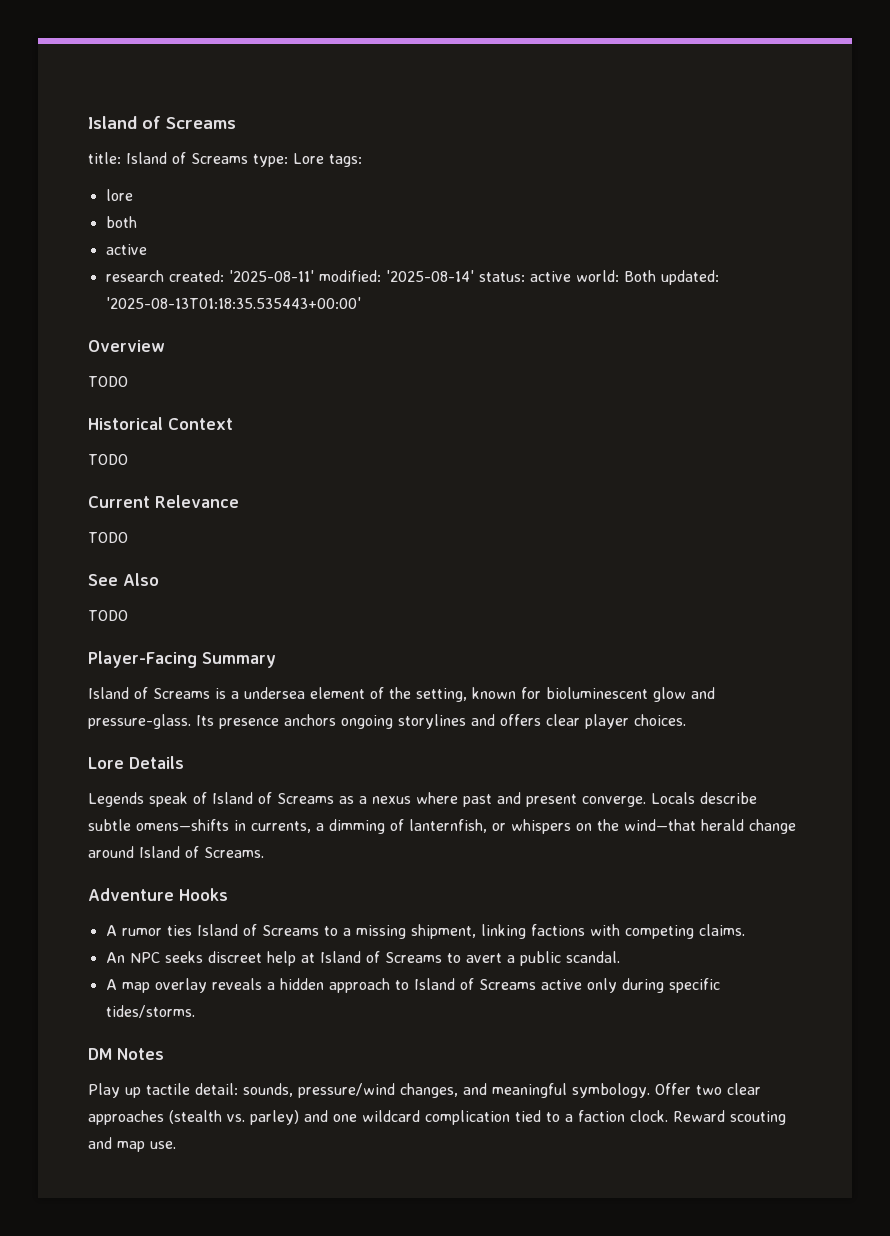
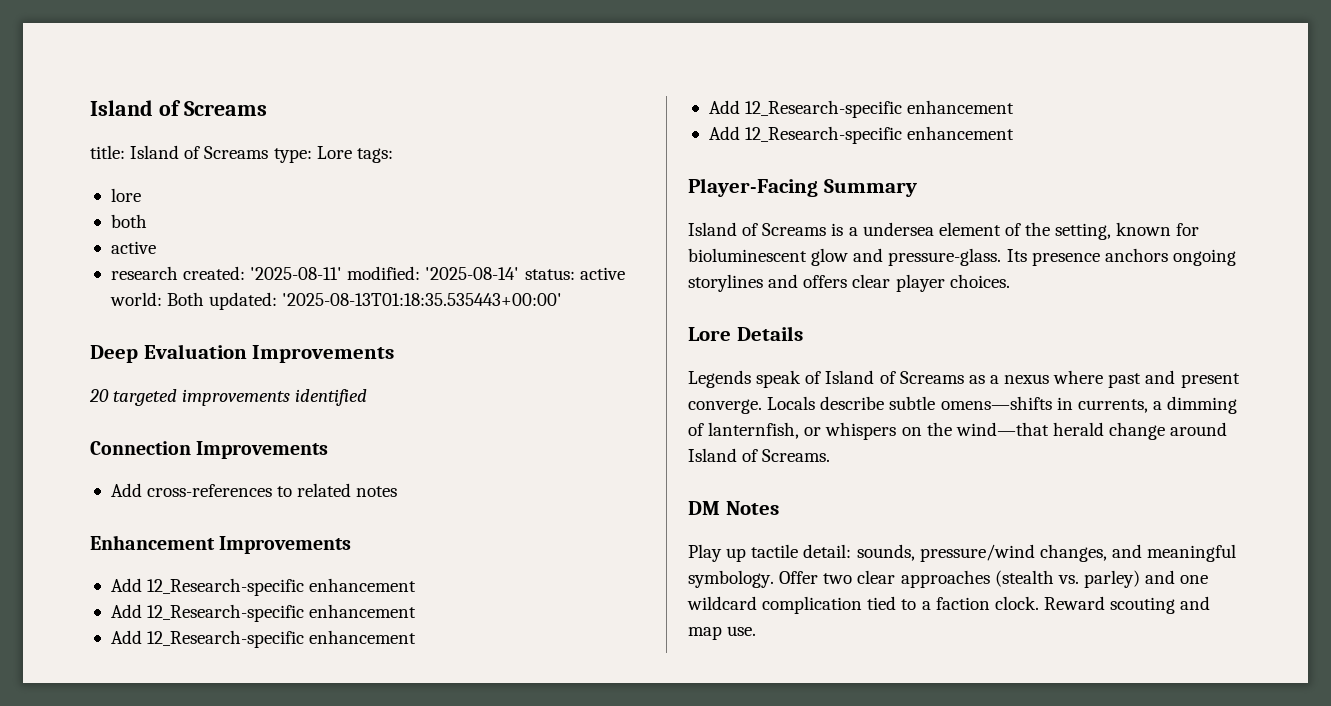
- Overview
- TODO
- Historical Context
- TODO
- Current Relevance
- TODO
- See Also
- TODO
+ Deep Evaluation Improvements
+ 20 targeted improvements identified
+ Connection Improvements
+ Add cross-references to related notes
+ Enhancement Improvements
+ Add 12_Research-specific enhancement
+ Add 12_Research-specific enhancement
+ Add 12_Research-specific enhancement
+ Add 12_Research-specific enhancement
+ Add 12_Research-specific enhancement
- Adventure Hooks
- A rumor ties Island of Screams to a missing shipment, linking factions with competing claims.
- An NPC seeks discreet help at Island of Screams to avert a public scandal.
- A map overlay reveals a hidden approach to Island of Screams active only during specific tides/storms.

